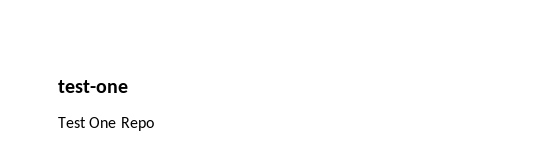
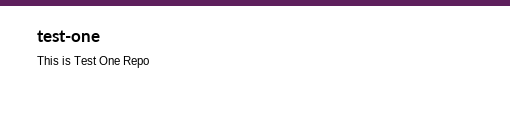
- Test One Repo
+ This is Test One Repo

